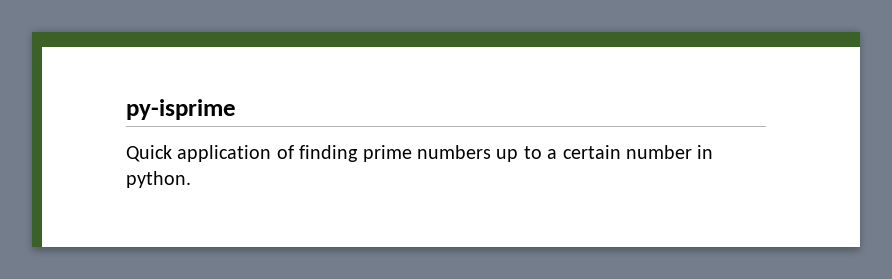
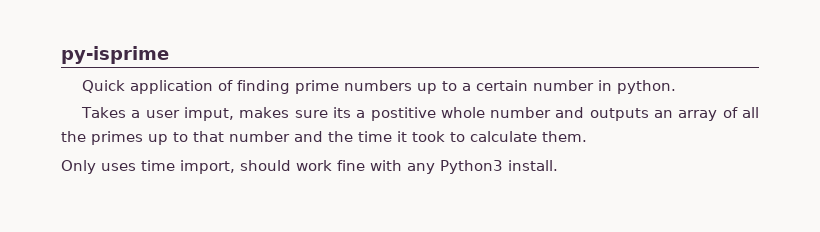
+ Takes a user imput, makes sure its a postitive whole number and outputs an array of all the primes up to that number and the time it took to calculate them.
+ Only uses time import, should work fine with any Python3 install.

